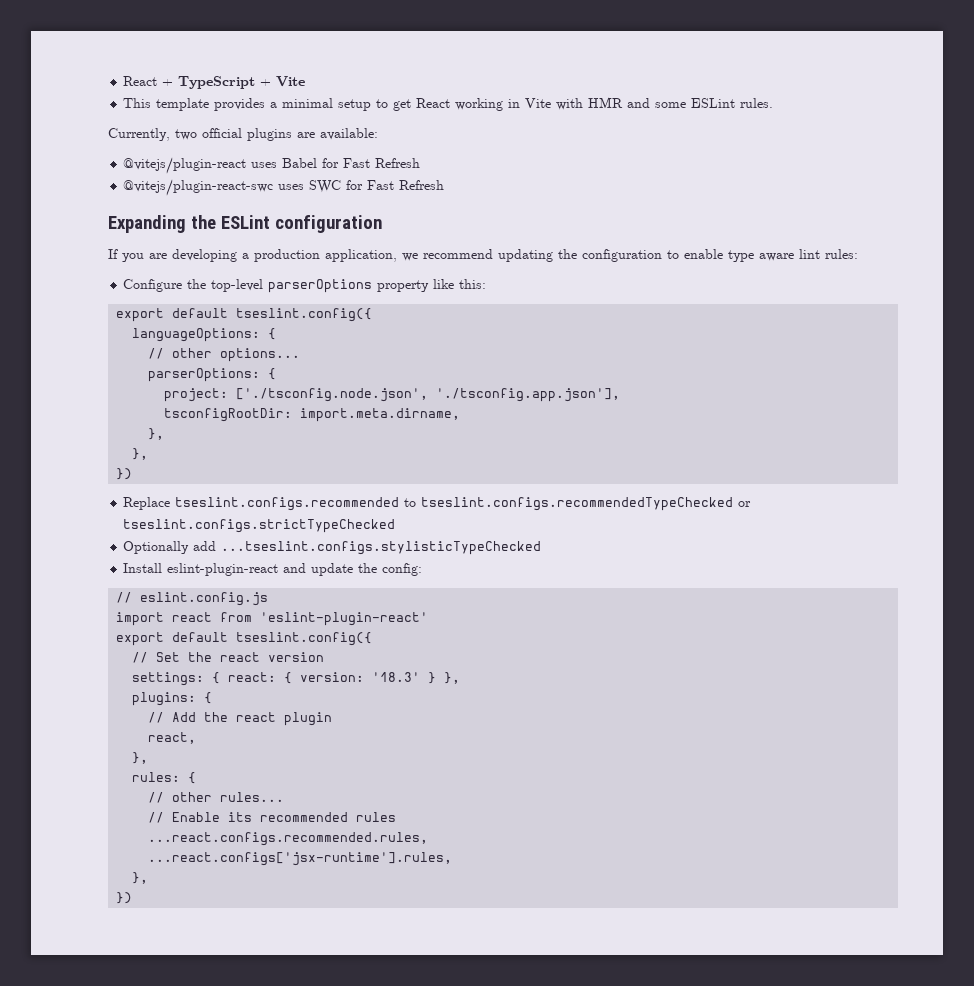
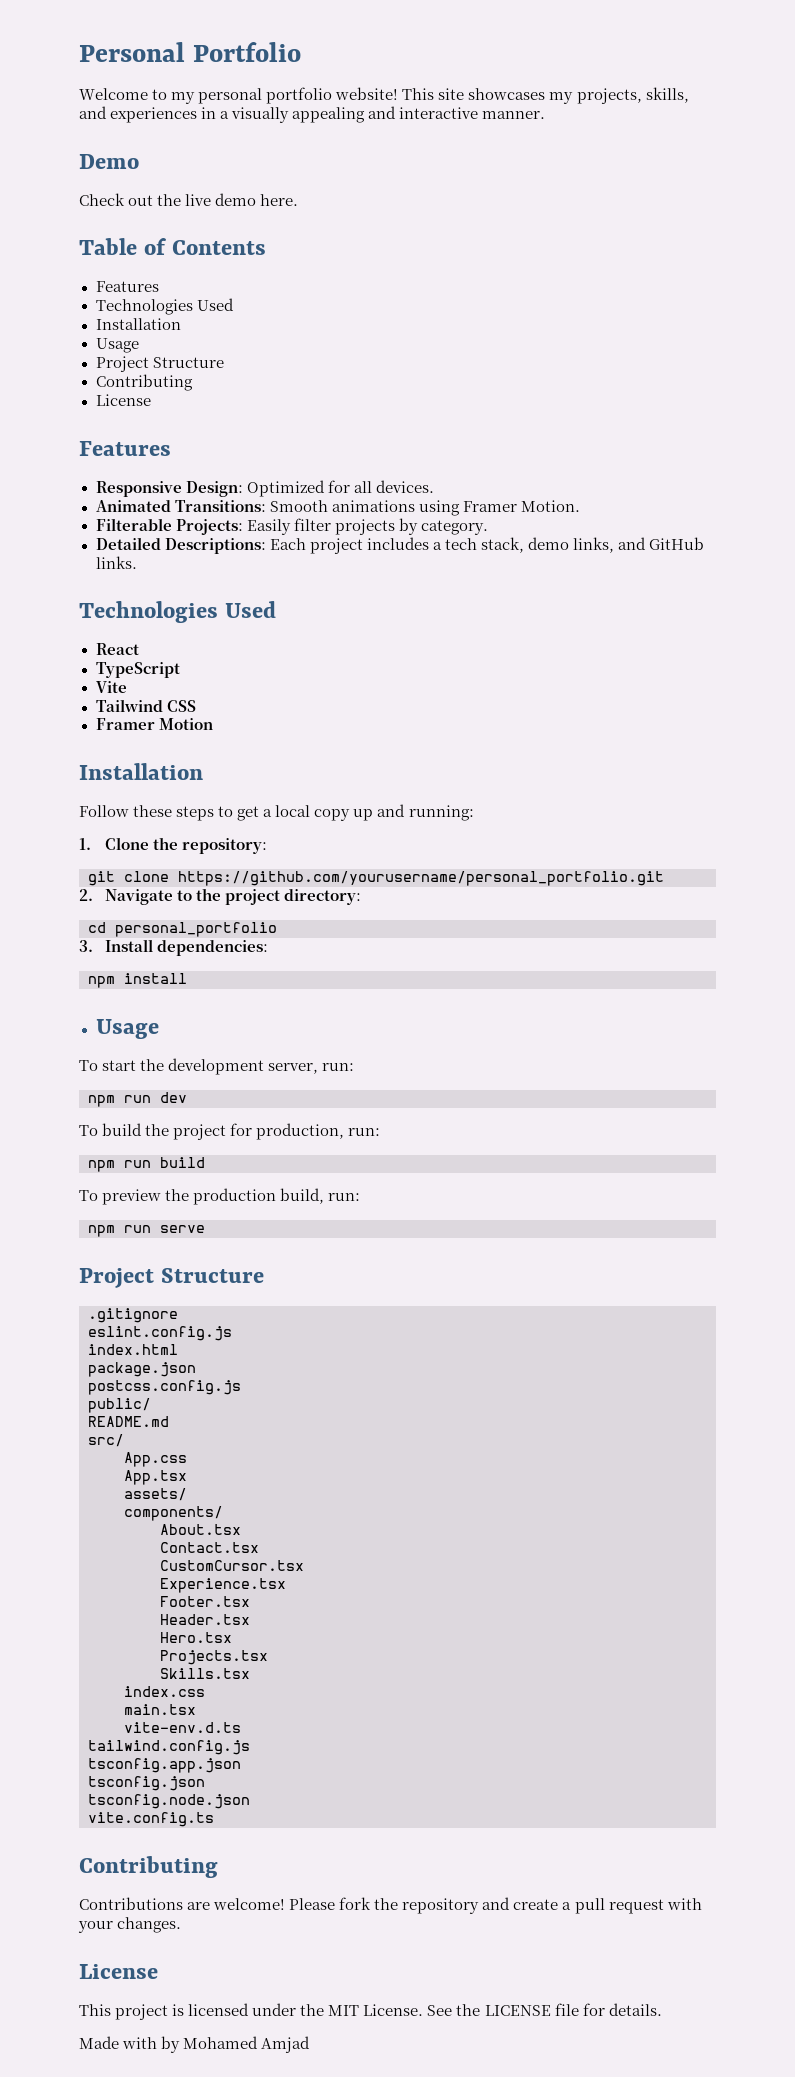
- React + TypeScript + Vite
+ Personal Portfolio
+ Welcome to my personal portfolio website! This site showcases my projects, skills, and experiences in a visually appealing and interactive manner.
+ Demo
+ Check out the live demo here.
+ Table of Contents
+ Features
+ Technologies Used
+ Installation
+ Usage
+ Project Structure
+ Contributing
+ License
+ Features
+ Responsive Design: Optimized for all devices.
+ Animated Transitions: Smooth animations using Framer Motion.
+ Filterable Projects: Easily filter projects by category.
+ Detailed Descriptions: Each project includes a tech stack, demo links, and GitHub links.
+ Technologies Used
+ React
+ TypeScript
+ Vite
- This template provides a minimal setup to get React working in Vite with HMR and some ESLint rules.
- Currently, two official plugins are available:
- @vitejs/plugin-react uses Babel for Fast Refresh
- @vitejs/plugin-react-swc uses SWC for Fast Refresh
- Expanding the ESLint configuration
- If you are developing a production application, we recommend updating the configuration to enable type aware lint rules:
- Configure the top-level parserOptions property like this:
- export default tseslint.config({
- languageOptions: {
- // other options...
- parserOptions: {
- project: ['./tsconfig.node.json', './tsconfig.app.json'],
- tsconfigRootDir: import.meta.dirname,
- },
- },
- })
- Replace tseslint.configs.recommended to tseslint.configs.recommendedTypeChecked or tseslint.configs.strictTypeChecked
- Optionally add ...tseslint.configs.stylisticTypeChecked
- Install eslint-plugin-react and update the config:
- // eslint.config.js
- import react from 'eslint-plugin-react'
- export default tseslint.config({
- // Set the react version
- settings: { react: { version: '18.3' } },
- plugins: {
- // Add the react plugin
- react,
- },
- rules: {
- // other rules...
- // Enable its recommended rules
- ...react.configs.recommended.rules,
- ...react.configs['jsx-runtime'].rules,
- },
- })
+ Tailwind CSS
+ Framer Motion
+ Installation
+ Follow these steps to get a local copy up and running:
+ 1. Clone the repository:
+ git clone https://github.com/yourusername/personal_portfolio.git
+ 2. Navigate to the project directory:
+ cd personal_portfolio
+ 3. Install dependencies:
+ npm install
+ Usage
+ To start the development server, run:
+ npm run dev
+ To build the project for production, run:
+ npm run build
+ To preview the production build, run:
+ npm run serve
+ Project Structure
+ .gitignore
+ eslint.config.js
+ index.html
+ package.json
+ postcss.config.js
+ public/
+ README.md
+ src/
+ App.css
+ App.tsx
+ assets/
+ components/
+ About.tsx
+ Contact.tsx
+ CustomCursor.tsx
+ Experience.tsx
+ Footer.tsx
+ Header.tsx
+ Hero.tsx
+ Projects.tsx
+ Skills.tsx
+ index.css
+ main.tsx
+ vite-env.d.ts
+ tailwind.config.js
+ tsconfig.app.json
+ tsconfig.json
+ tsconfig.node.json
+ vite.config.ts
+ Contributing
+ Contributions are welcome! Please fork the repository and create a pull request with your changes.
+ License
+ This project is licensed under the MIT License. See the LICENSE file for details.
+ Made with by Mohamed Amjad

